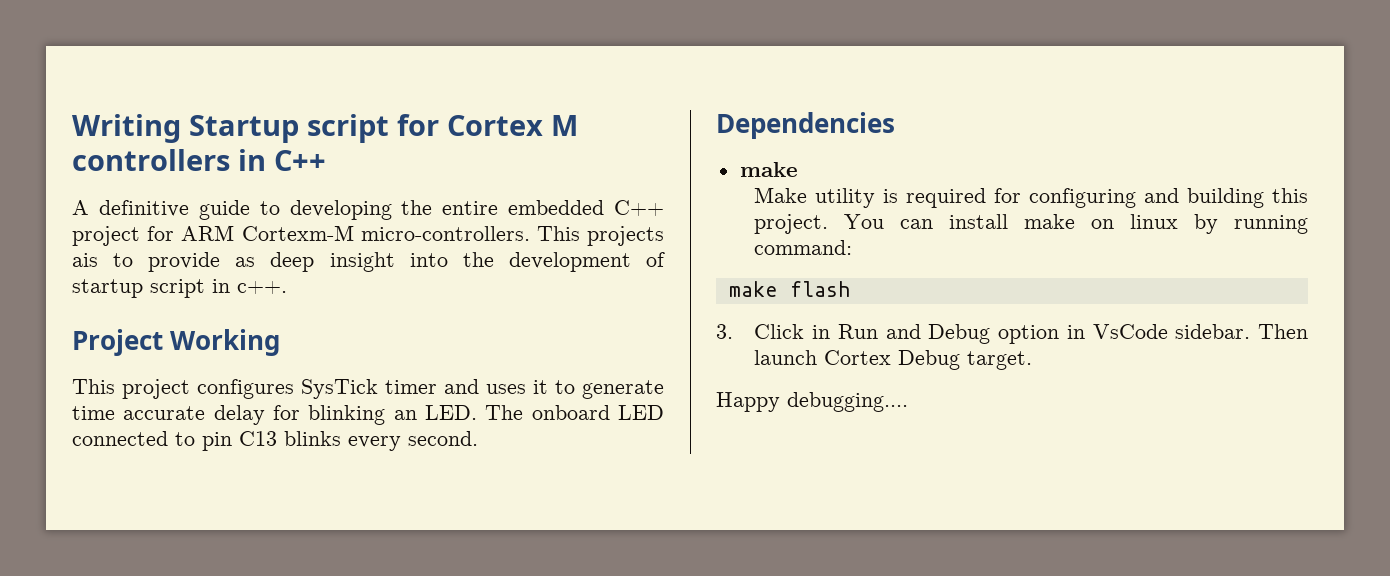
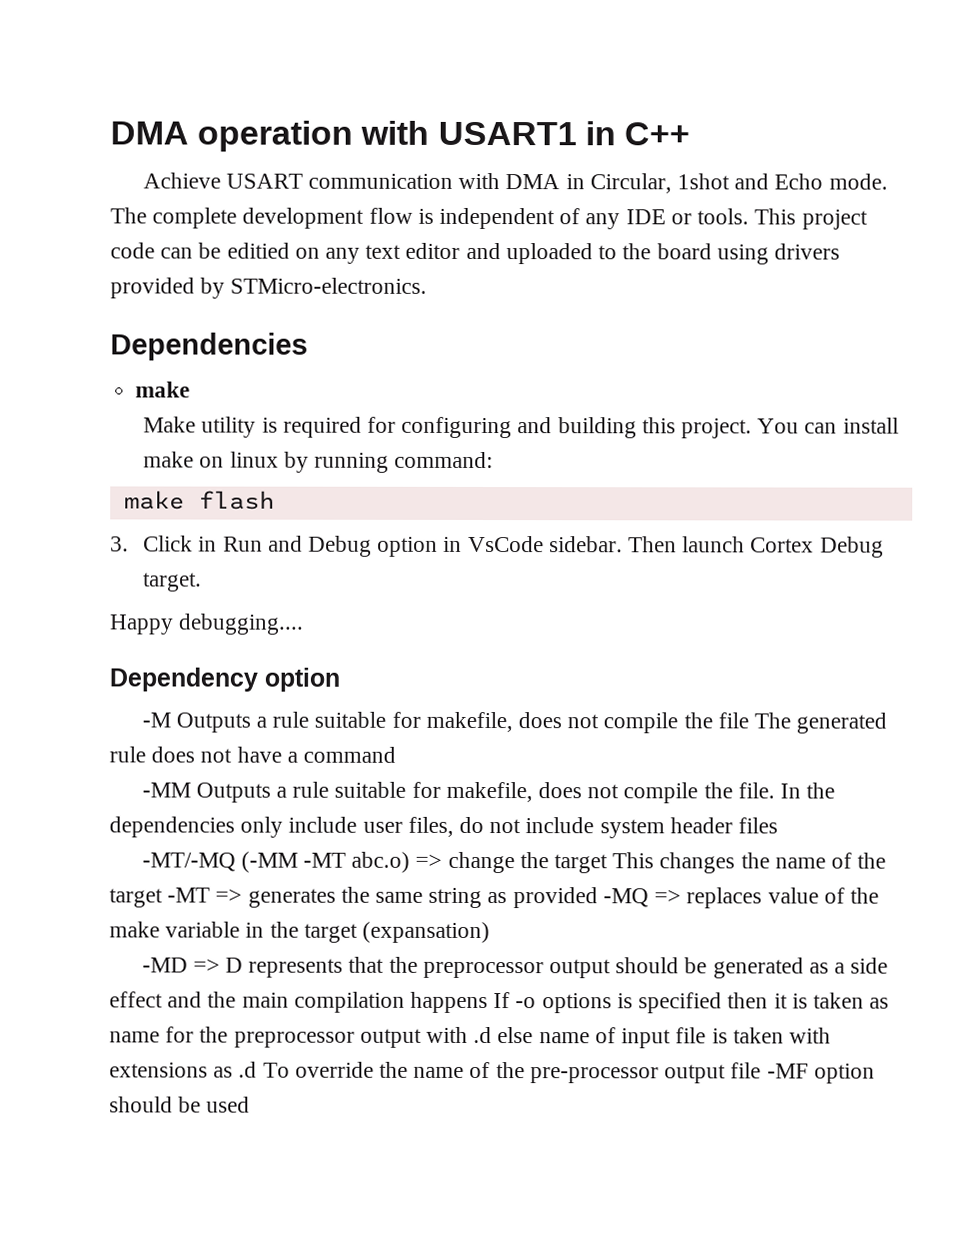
- Writing Startup script for Cortex M controllers in C++
- A definitive guide to developing the entire embedded C++ project for ARM Cortexm-M micro-controllers. This projects ais to provide as deep insight into the development of startup script in c++.
- Project Working
- This project configures SysTick timer and uses it to generate time accurate delay for blinking an LED. The onboard LED connected to pin C13 blinks every second.
+ DMA operation with USART1 in C++
+ Achieve USART communication with DMA in Circular, 1shot and Echo mode. The complete development flow is independent of any IDE or tools. This project code can be editied on any text editor and uploaded to the board using drivers provided by STMicro-electronics.
+ Dependency option
+ -M Outputs a rule suitable for makefile, does not compile the file The generated rule does not have a command
+ -MM Outputs a rule suitable for makefile, does not compile the file. In the dependencies only include user files, do not include system header files
+ -MT/-MQ (-MM -MT abc.o) => change the target This changes the name of the target -MT => generates the same string as provided -MQ => replaces value of the make variable in the target (expansation)
+ -MD => D represents that the preprocessor output should be generated as a side effect and the main compilation happens If -o options is specified then it is taken as name for the preprocessor output with .d else name of input file is taken with extensions as .d To override the name of the pre-processor output file -MF option should be used

